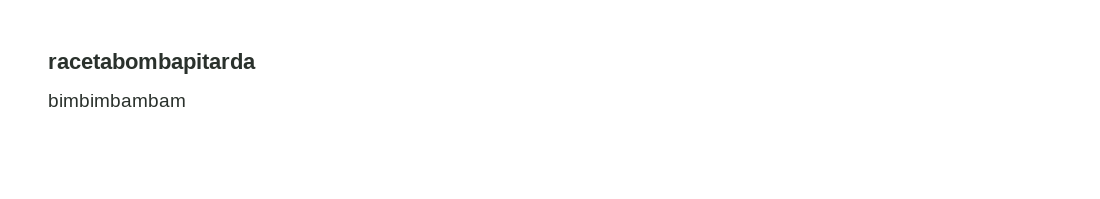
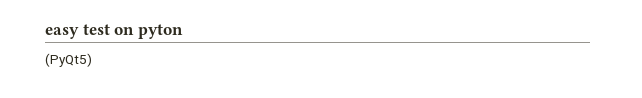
- racetabombapitarda
- bimbimbambam
+ easy test on pyton
+ (PyQt5)

